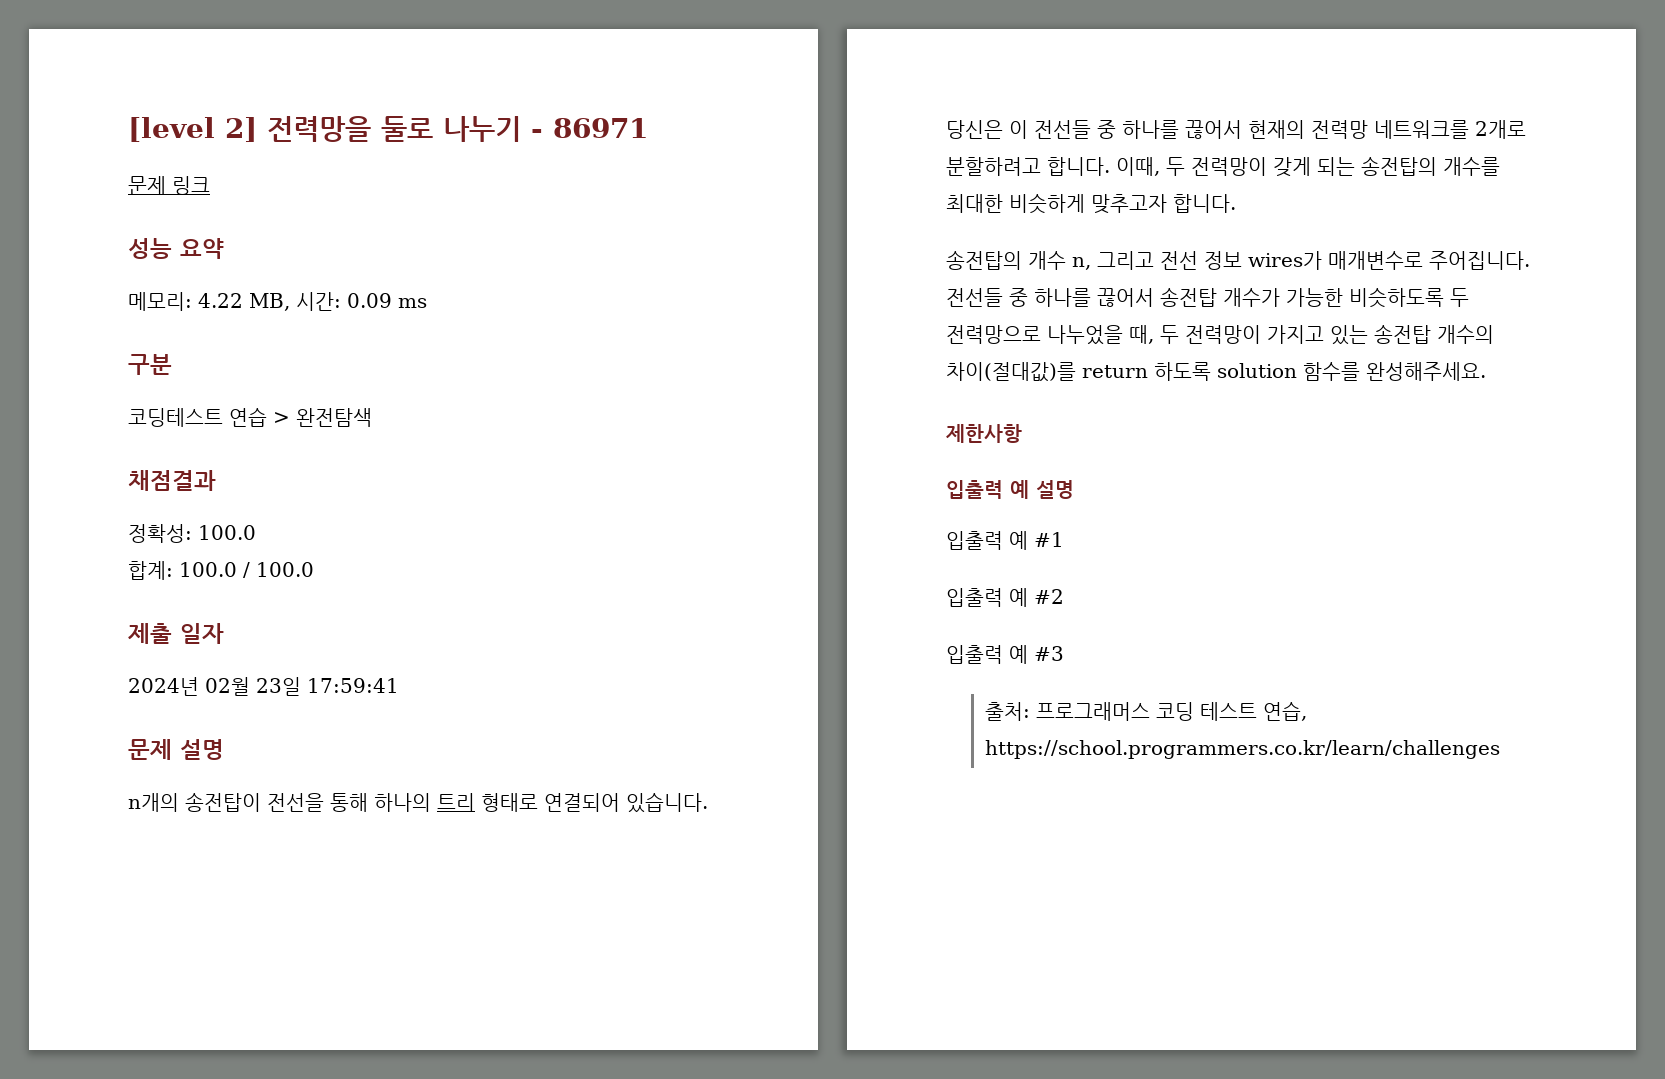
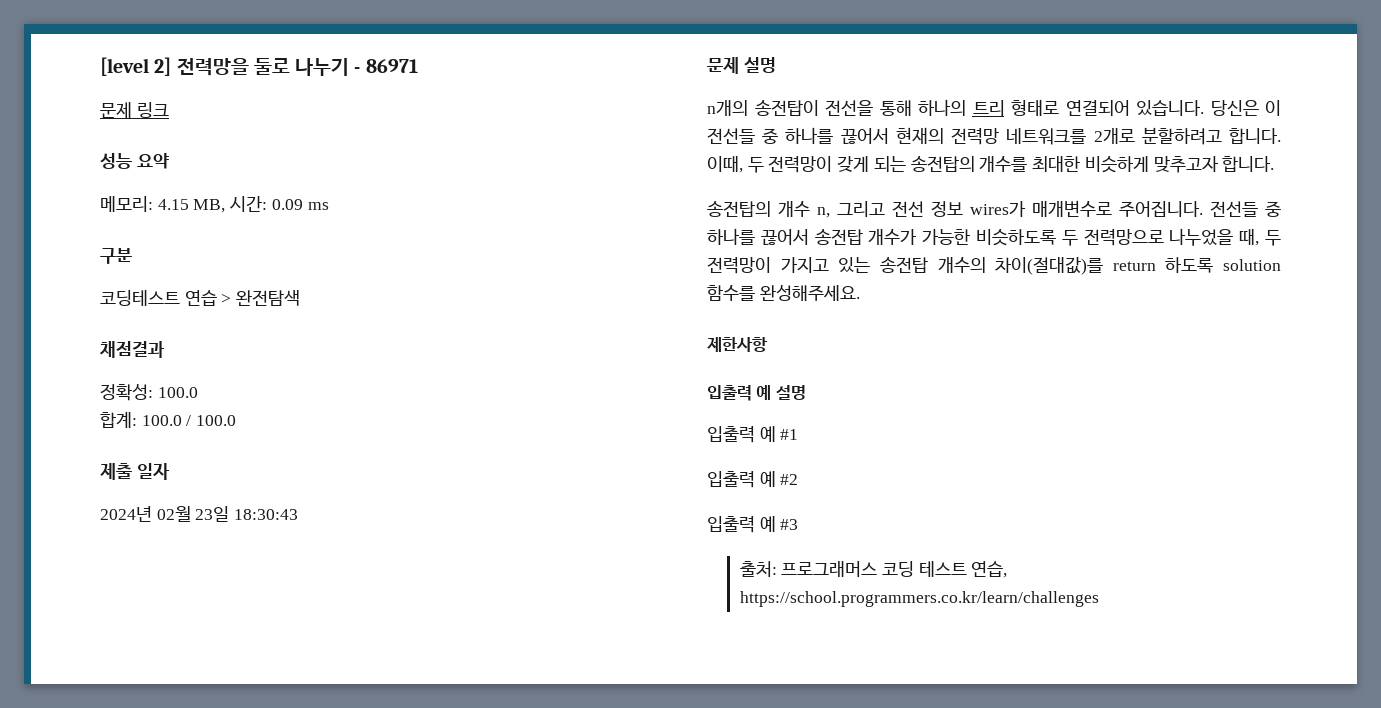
- 메모리: 4.22 MB, 시간: 0.09 ms
+ 메모리: 4.15 MB, 시간: 0.09 ms
- 2024년 02월 23일 17:59:41
+ 2024년 02월 23일 18:30:43

